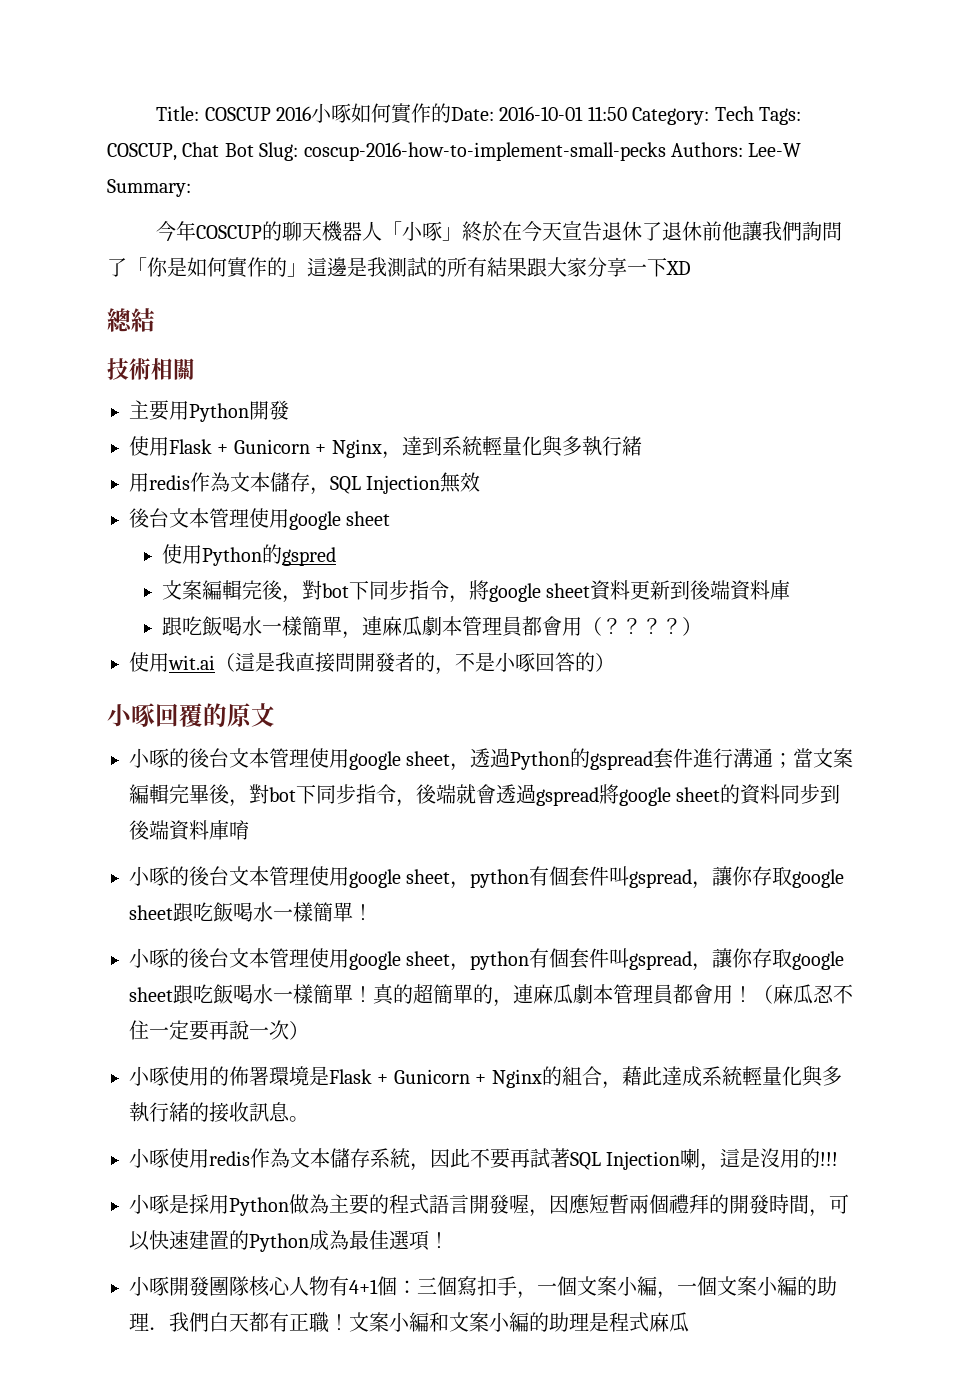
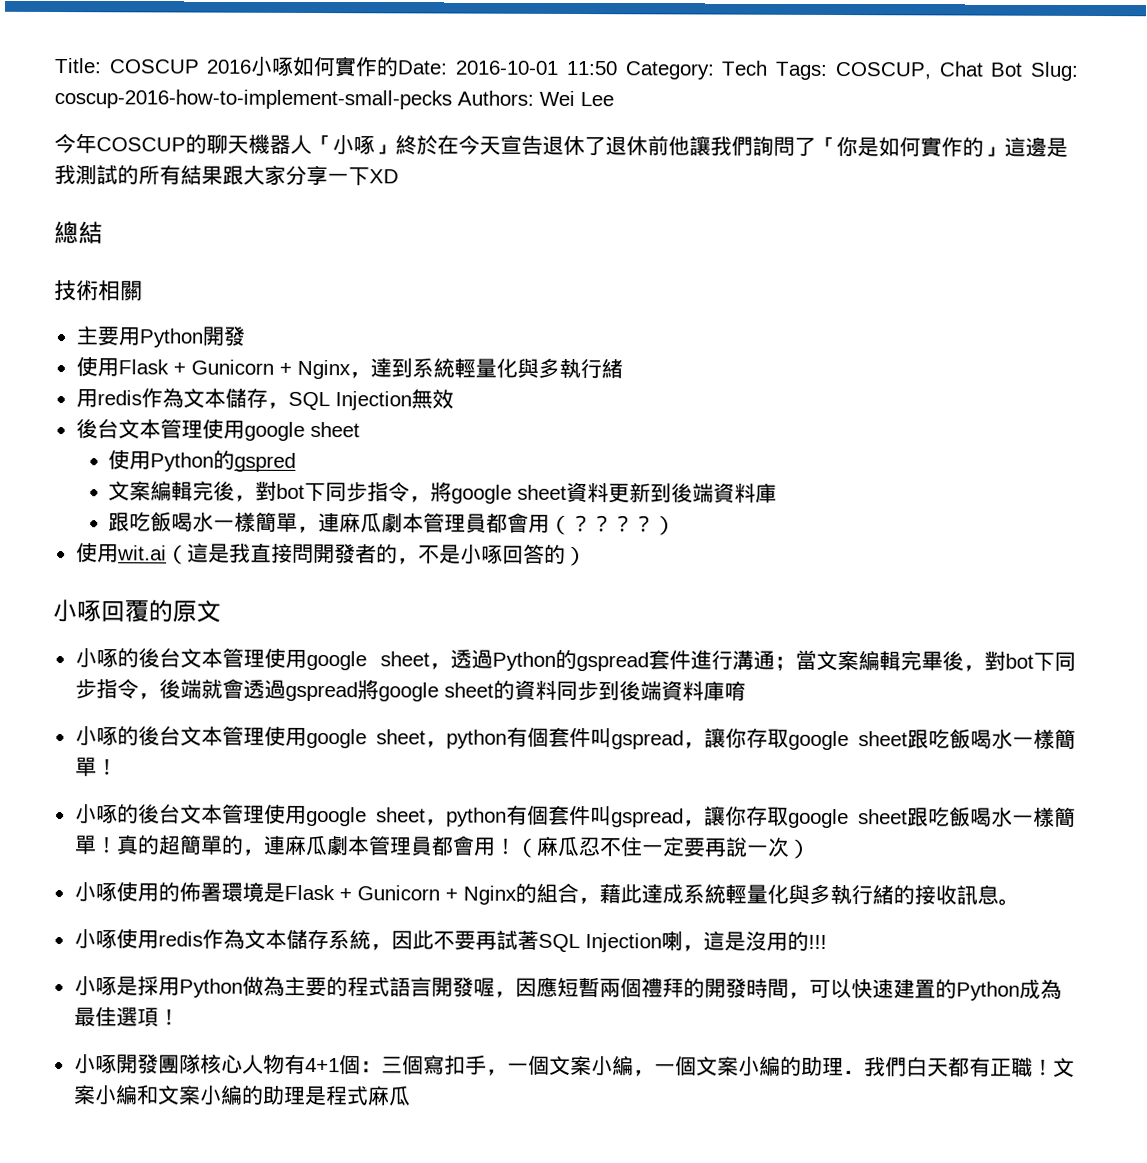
- Title: COSCUP 2016小啄如何實作的Date: 2016-10-01 11:50 Category: Tech Tags: COSCUP, Chat Bot Slug: coscup-2016-how-to-implement-small-pecks Authors: Lee-W Summary:
+ Title: COSCUP 2016小啄如何實作的Date: 2016-10-01 11:50 Category: Tech Tags: COSCUP, Chat Bot Slug: coscup-2016-how-to-implement-small-pecks Authors: Wei Lee

